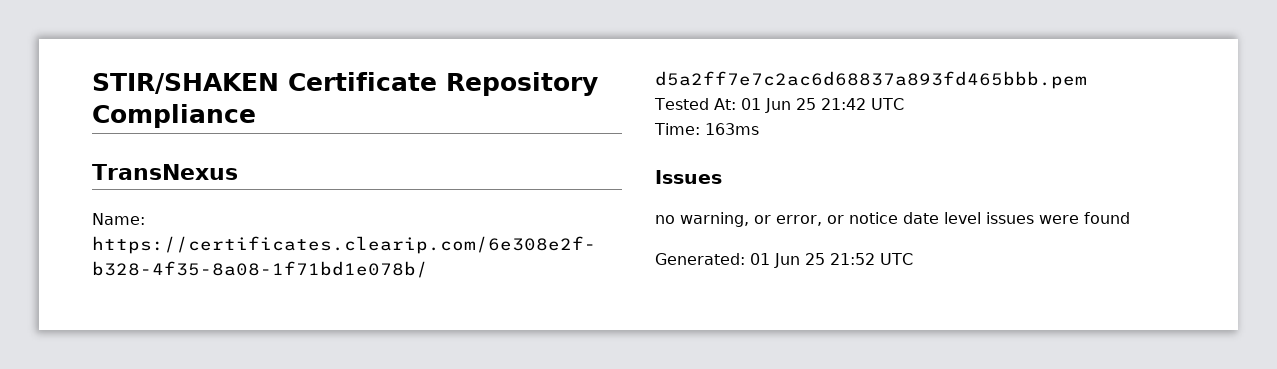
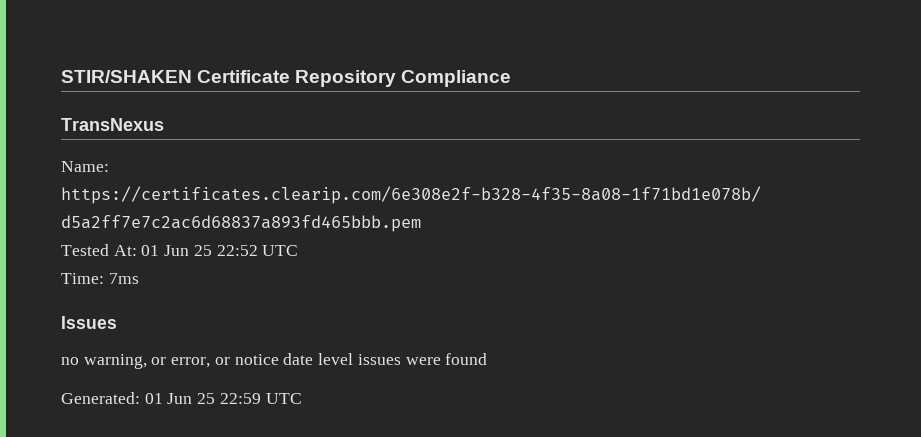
- Tested At: 01 Jun 25 21:42 UTC
+ Tested At: 01 Jun 25 22:52 UTC
- Time: 163ms
+ Time: 7ms
- Generated: 01 Jun 25 21:52 UTC
+ Generated: 01 Jun 25 22:59 UTC

